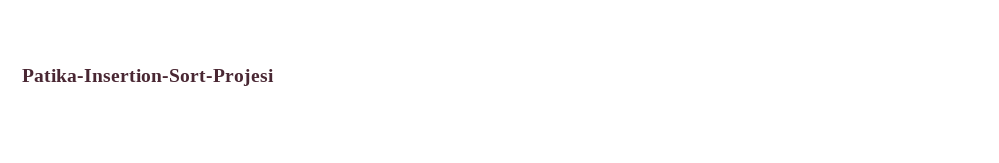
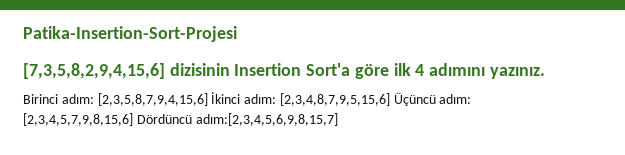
+ [7,3,5,8,2,9,4,15,6] dizisinin Insertion Sort'a göre ilk 4 adımını yazınız.
+ Birinci adım: [2,3,5,8,7,9,4,15,6] İkinci adım: [2,3,4,8,7,9,5,15,6] Üçüncü adım: [2,3,4,5,7,9,8,15,6] Dördüncü adım:[2,3,4,5,6,9,8,15,7]

